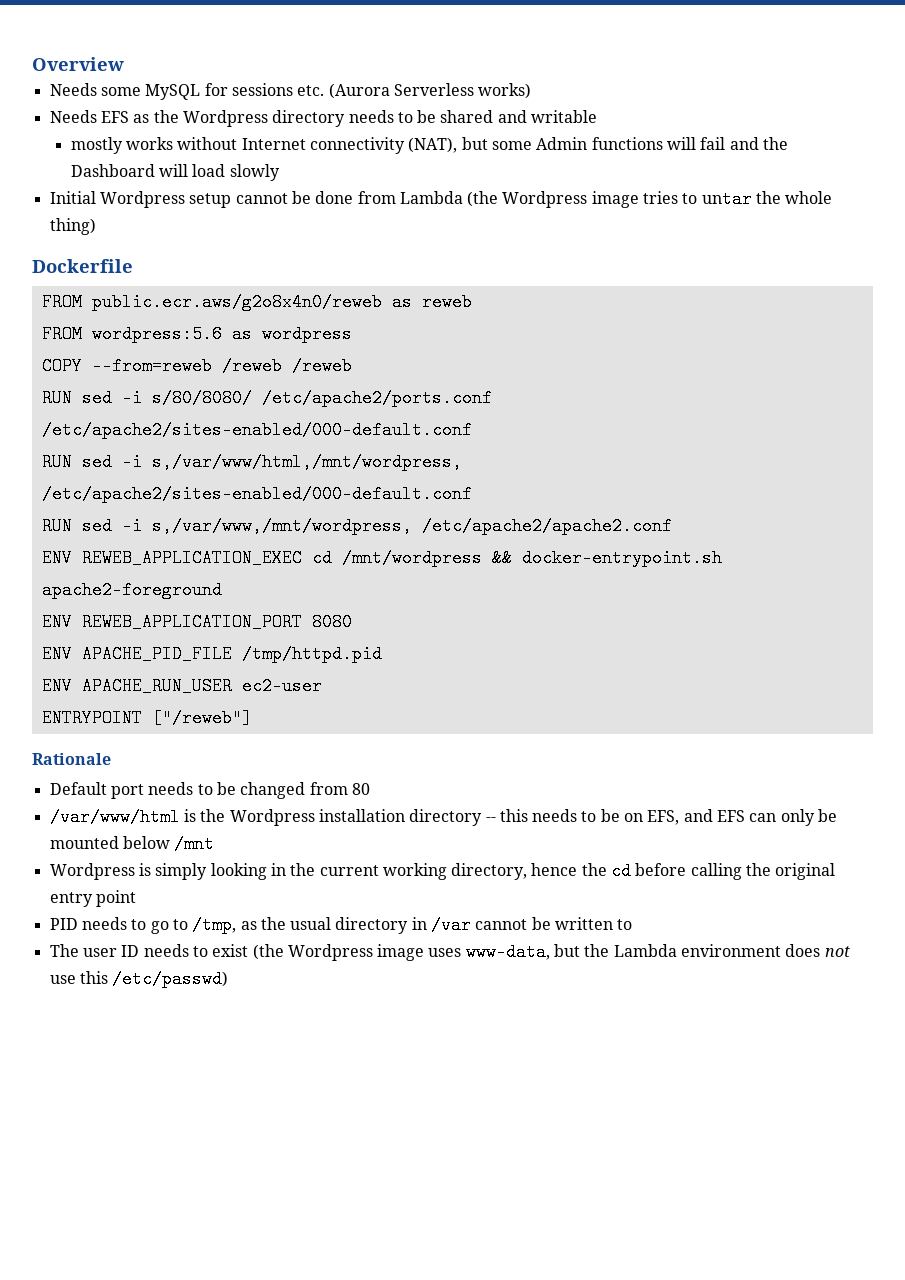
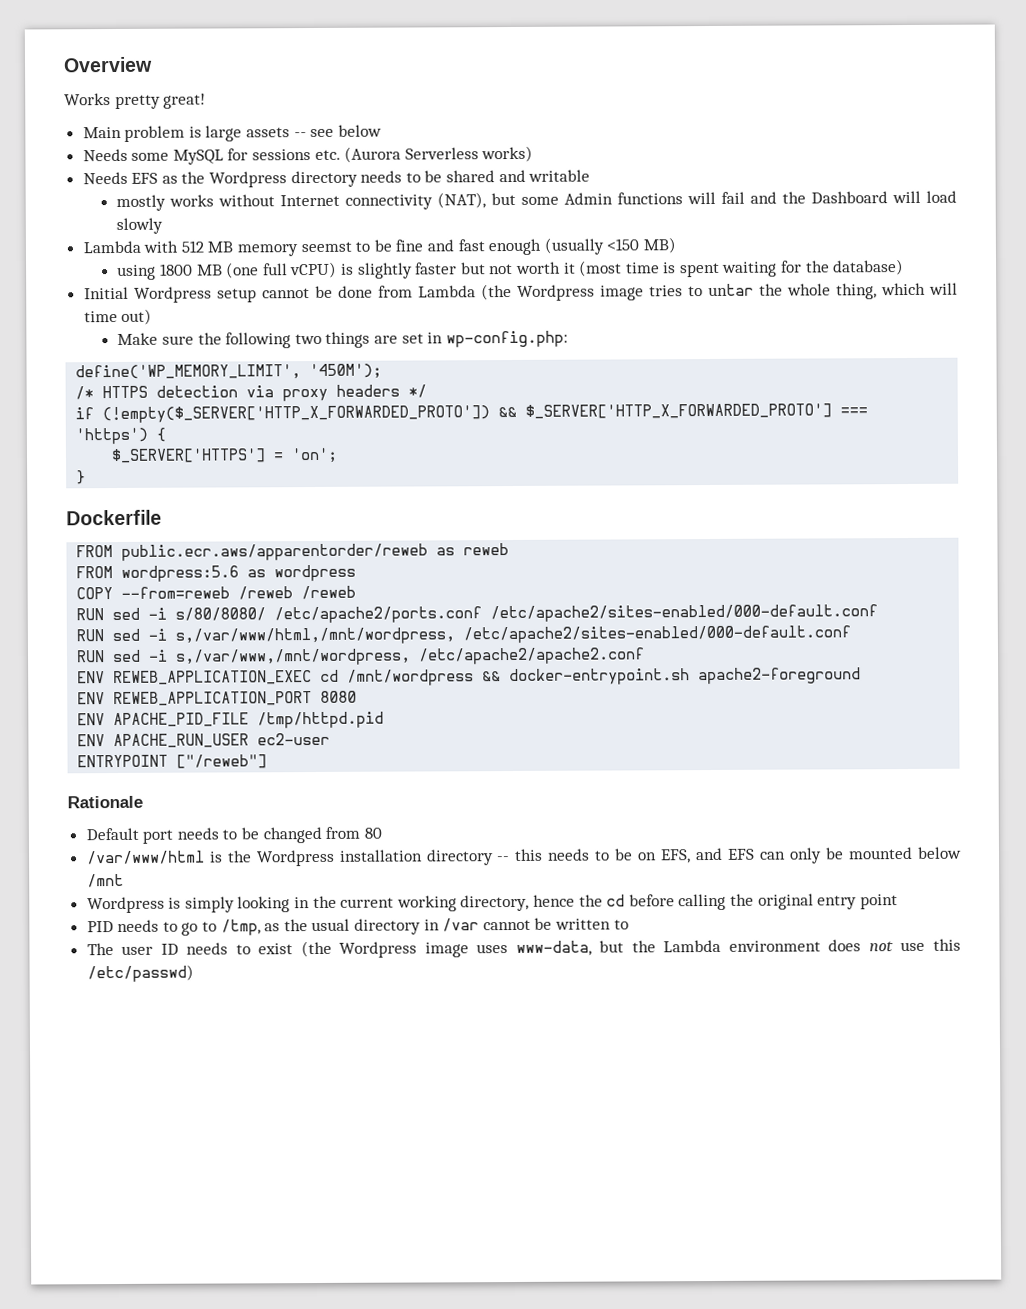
+ Works pretty great!
+ Main problem is large assets -- see below
+ Lambda with 512 MB memory seemst to be fine and fast enough (usually <150 MB)
+ using 1800 MB (one full vCPU) is slightly faster but not worth it (most time is spent waiting for the database)
- Initial Wordpress setup cannot be done from Lambda (the Wordpress image tries to untar the whole thing)
+ Initial Wordpress setup cannot be done from Lambda (the Wordpress image tries to untar the whole thing, which will time out)
+ Make sure the following two things are set in wp-config.php:
+ define('WP_MEMORY_LIMIT', '450M');
+ /* HTTPS detection via proxy headers */
+ if (!empty($_SERVER['HTTP_X_FORWARDED_PROTO']) && $_SERVER['HTTP_X_FORWARDED_PROTO'] === 'https') {
+ $_SERVER['HTTPS'] = 'on';
+ }
- FROM public.ecr.aws/g2o8x4n0/reweb as reweb
+ FROM public.ecr.aws/apparentorder/reweb as reweb

